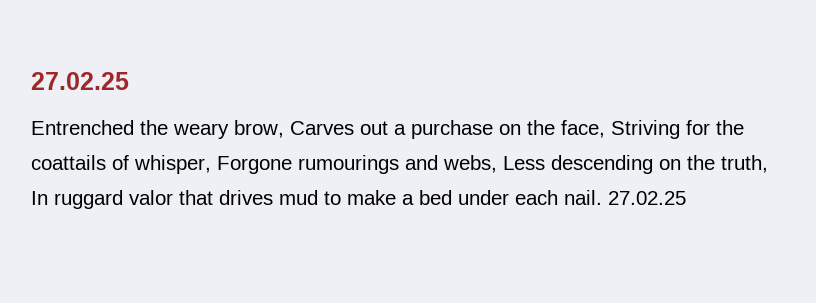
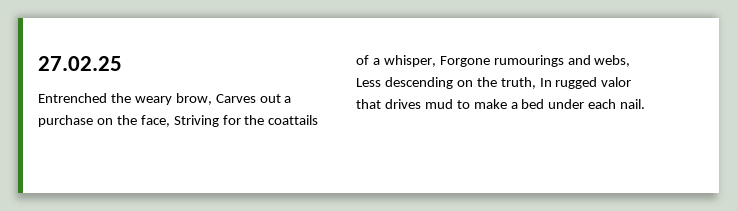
- Entrenched the weary brow, Carves out a purchase on the face, Striving for the coattails of whisper, Forgone rumourings and webs, Less descending on the truth, In ruggard valor that drives mud to make a bed under each nail. 27.02.25
+ Entrenched the weary brow, Carves out a purchase on the face, Striving for the coattails of a whisper, Forgone rumourings and webs, Less descending on the truth, In rugged valor that drives mud to make a bed under each nail.

